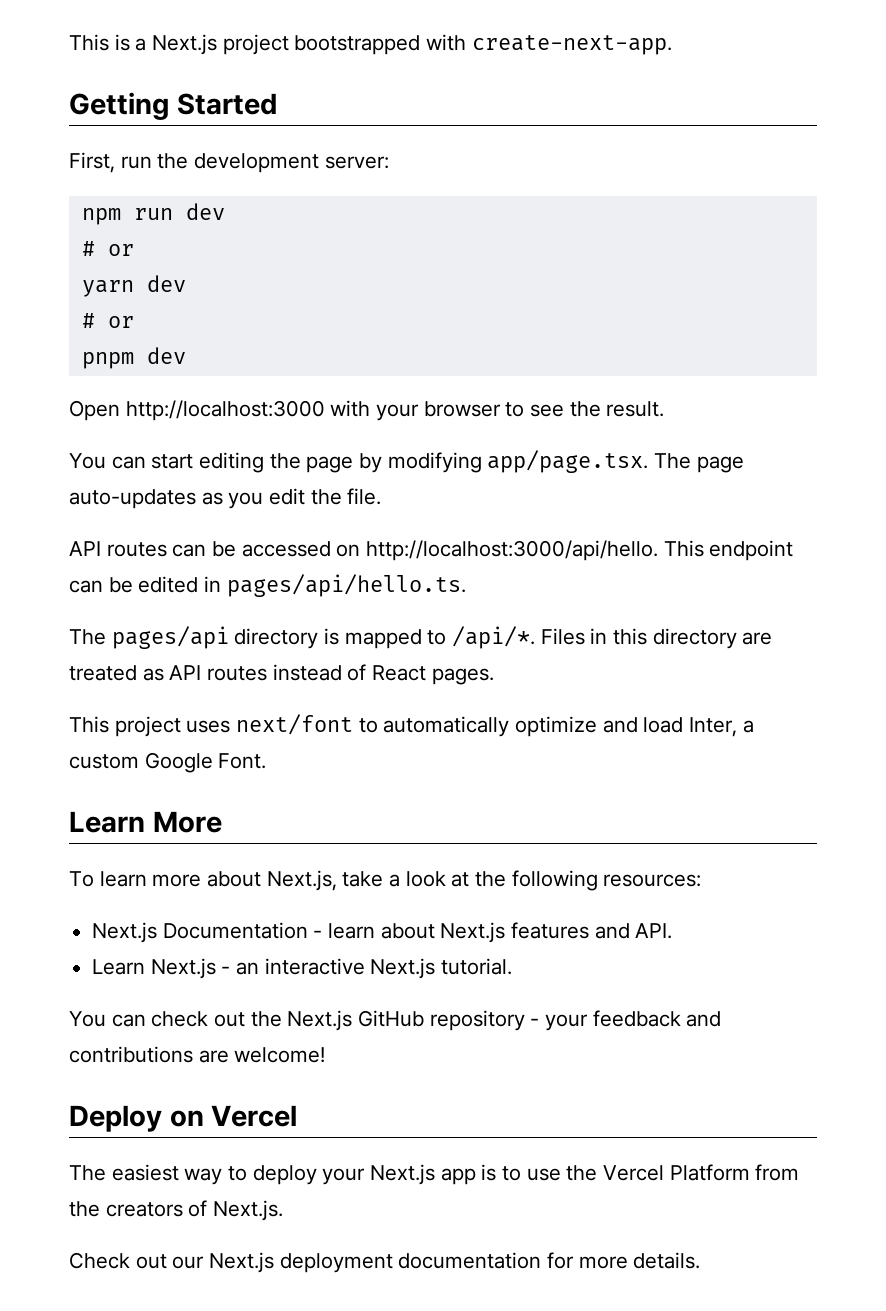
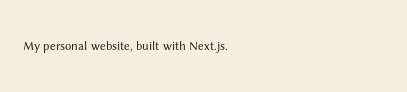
- This is a Next.js project bootstrapped with create-next-app.
- Getting Started
- First, run the development server:
- npm run dev
- # or
- yarn dev
- # or
- pnpm dev
- Open http://localhost:3000 with your browser to see the result.
- You can start editing the page by modifying app/page.tsx. The page auto-updates as you edit the file.
- API routes can be accessed on http://localhost:3000/api/hello. This endpoint can be edited in pages/api/hello.ts.
- The pages/api directory is mapped to /api/*. Files in this directory are treated as API routes instead of React pages.
- This project uses next/font to automatically optimize and load Inter, a custom Google Font.
- Learn More
- To learn more about Next.js, take a look at the following resources:
- Next.js Documentation - learn about Next.js features and API.
- Learn Next.js - an interactive Next.js tutorial.
- You can check out the Next.js GitHub repository - your feedback and contributions are welcome!
- Deploy on Vercel
- The easiest way to deploy your Next.js app is to use the Vercel Platform from the creators of Next.js.
- Check out our Next.js deployment documentation for more details.
+ My personal website, built with Next.js.

